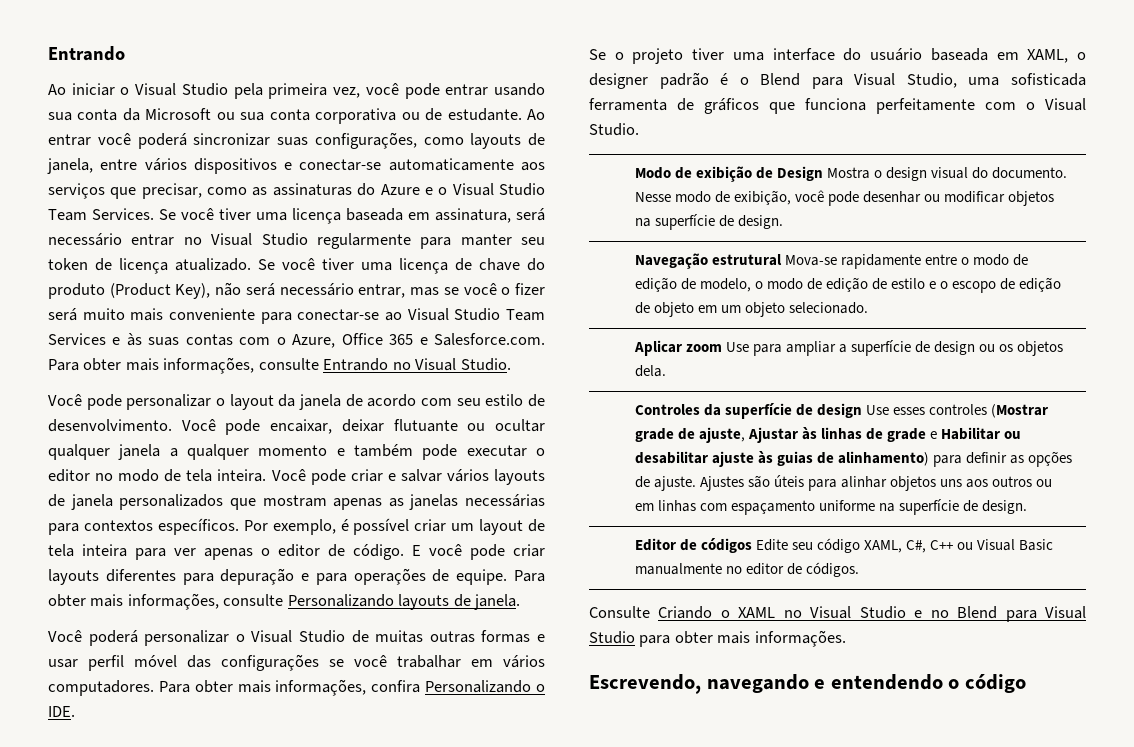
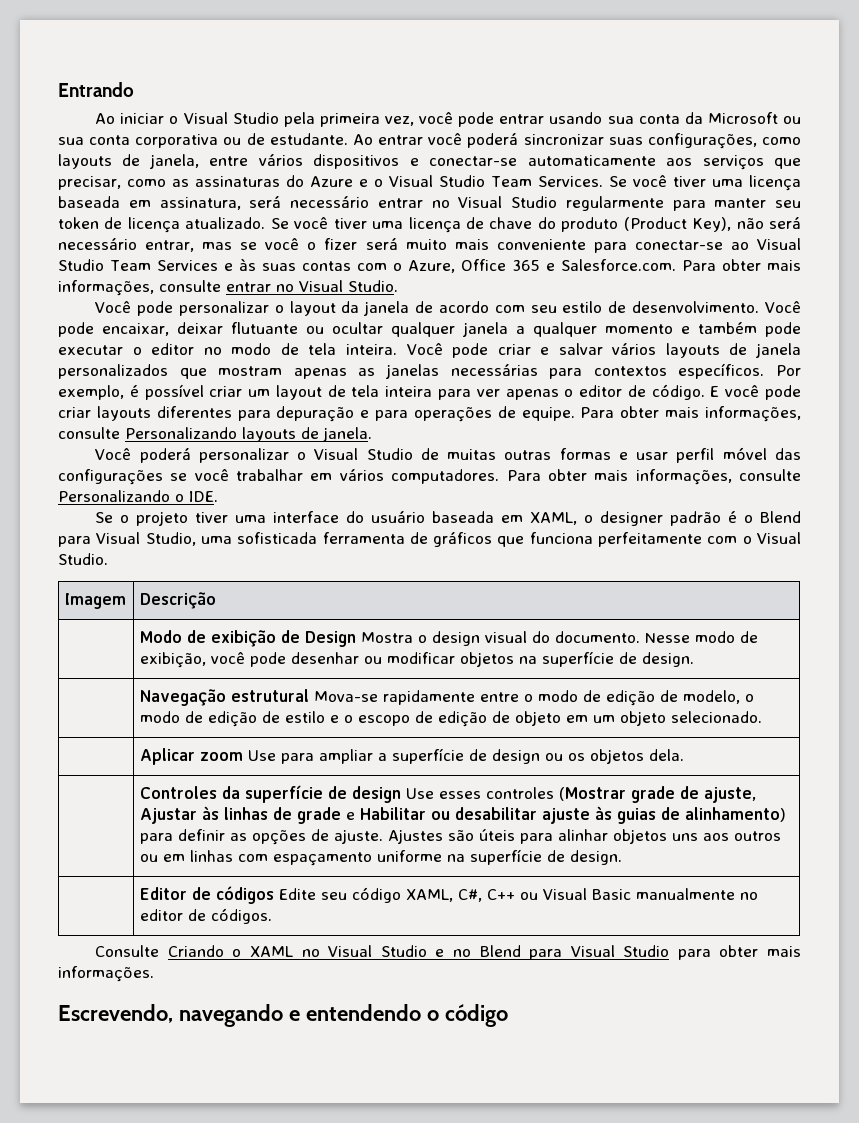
- Se você tiver uma licença de chave do produto (Product Key), não será necessário entrar, mas se você o fizer será muito mais conveniente para conectar-se ao Visual Studio Team Services e às suas contas com o Azure, Office 365 e Salesforce.com. Para obter mais informações, consulte Entrando no Visual Studio.
+ Se você tiver uma licença de chave do produto (Product Key), não será necessário entrar, mas se você o fizer será muito mais conveniente para conectar-se ao Visual Studio Team Services e às suas contas com o Azure, Office 365 e Salesforce.com. Para obter mais informações, consulte entrar no Visual Studio.
- Para obter mais informações, confira Personalizando o IDE.
+ Para obter mais informações, consulte Personalizando o IDE.
+ Imagem | Descrição

